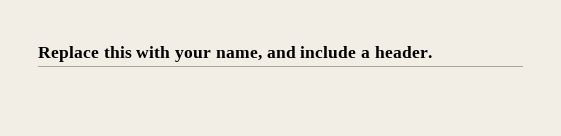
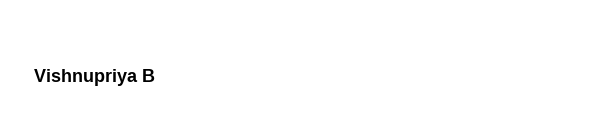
- Replace this with your name, and include a header.
+ Vishnupriya B

